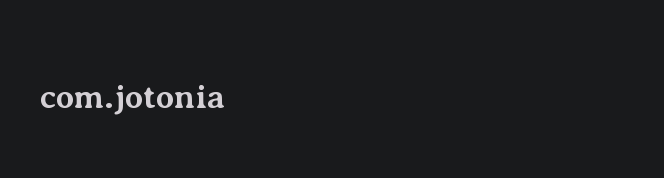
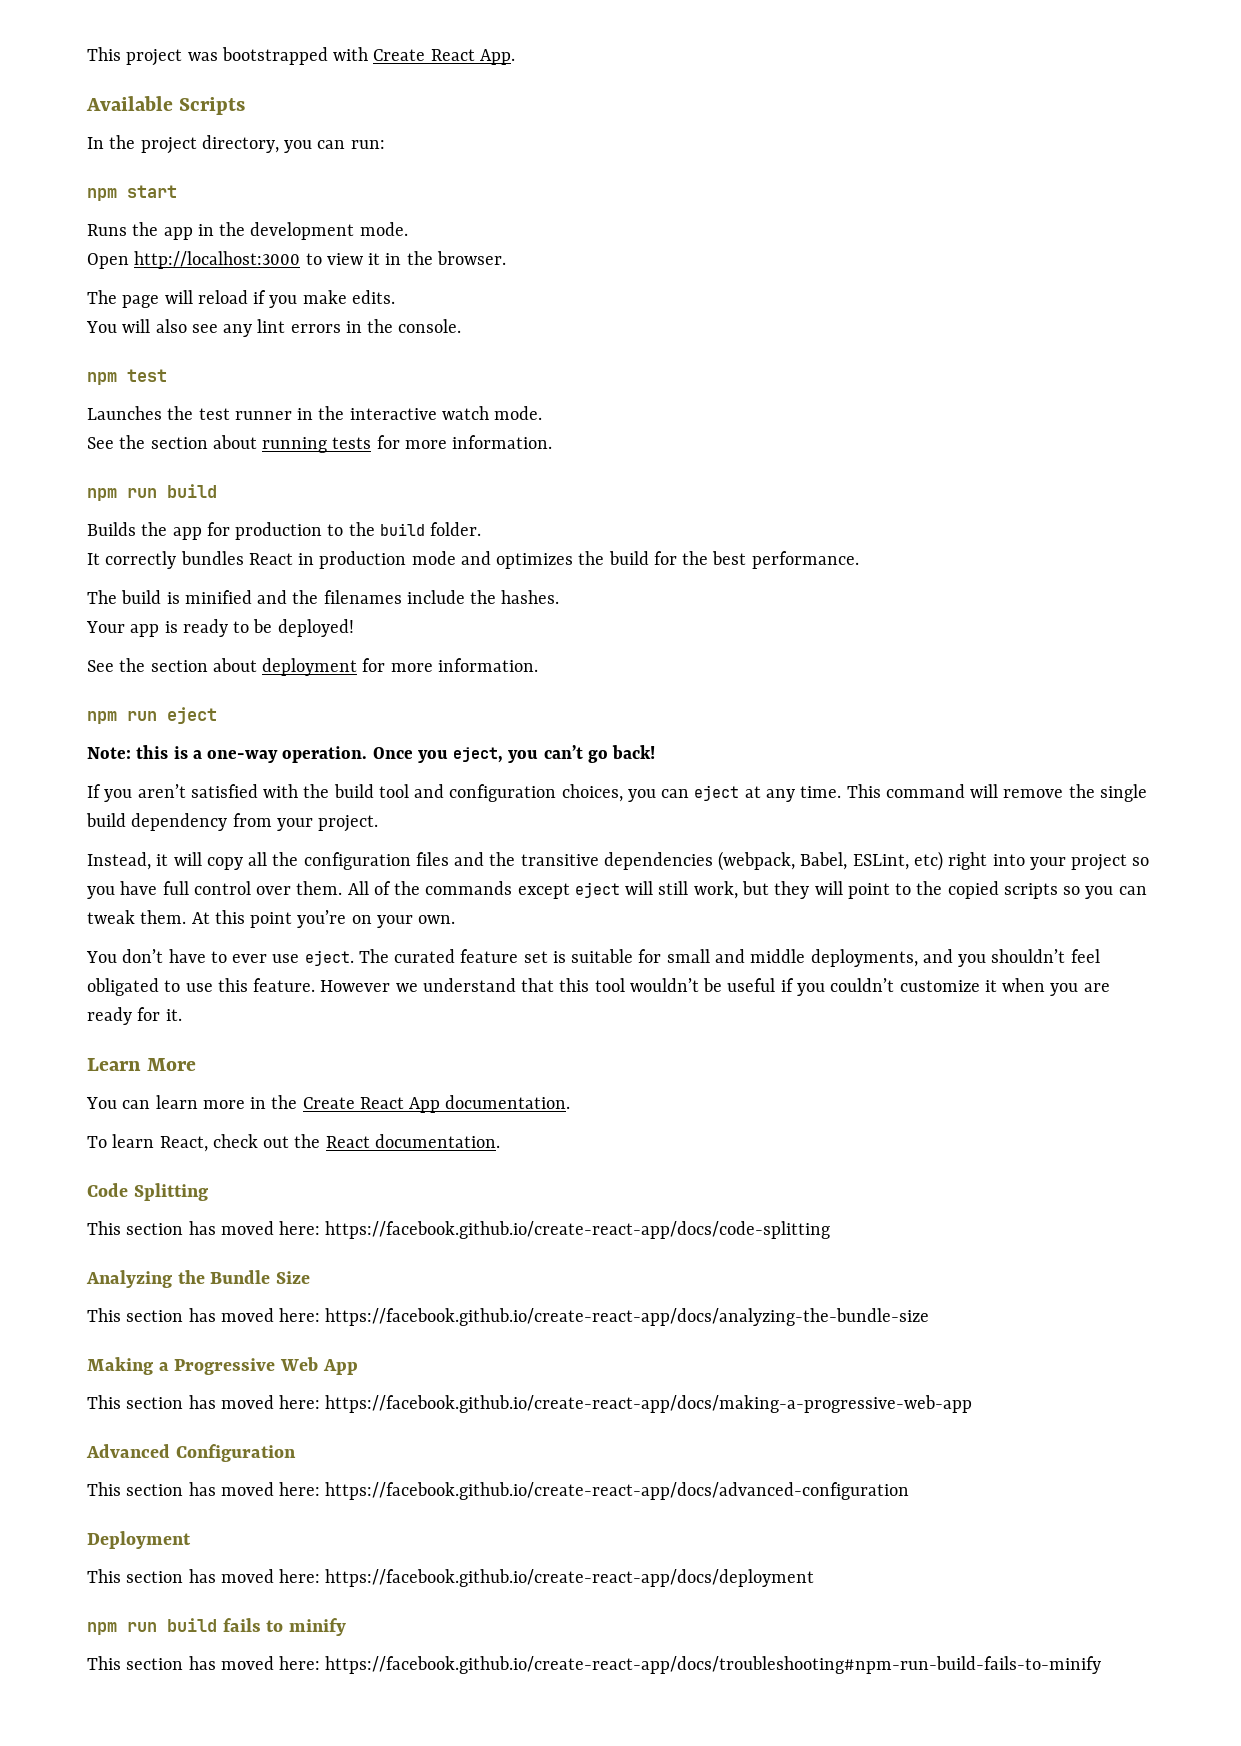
- com.jotonia
+ This project was bootstrapped with Create React App.
+ Available Scripts
+ In the project directory, you can run:
+ npm start
+ Runs the app in the development mode.
+ Open http://localhost:3000 to view it in the browser.
+ The page will reload if you make edits.
+ You will also see any lint errors in the console.
+ npm test
+ Launches the test runner in the interactive watch mode.
+ See the section about running tests for more information.
+ npm run build
+ Builds the app for production to the build folder.
+ It correctly bundles React in production mode and optimizes the build for the best performance.
+ The build is minified and the filenames include the hashes.
+ Your app is ready to be deployed!
+ See the section about deployment for more information.
+ npm run eject
+ Note: this is a one-way operation. Once you eject, you can’t go back!
+ If you aren’t satisfied with the build tool and configuration choices, you can eject at any time. This command will remove the single build dependency from your project.
+ Instead, it will copy all the configuration files and the transitive dependencies (webpack, Babel, ESLint, etc) right into your project so you have full control over them. All of the commands except eject will still work, but they will point to the copied scripts so you can tweak them. At this point you’re on your own.
+ You don’t have to ever use eject. The curated feature set is suitable for small and middle deployments, and you shouldn’t feel obligated to use this feature. However we understand that this tool wouldn’t be useful if you couldn’t customize it when you are ready for it.
+ Learn More
+ You can learn more in the Create React App documentation.
+ To learn React, check out the React documentation.
+ Code Splitting
+ This section has moved here: https://facebook.github.io/create-react-app/docs/code-splitting
+ Analyzing the Bundle Size
+ This section has moved here: https://facebook.github.io/create-react-app/docs/analyzing-the-bundle-size
+ Making a Progressive Web App
+ This section has moved here: https://facebook.github.io/create-react-app/docs/making-a-progressive-web-app
+ Advanced Configuration
+ This section has moved here: https://facebook.github.io/create-react-app/docs/advanced-configuration
+ Deployment
+ This section has moved here: https://facebook.github.io/create-react-app/docs/deployment
+ npm run build fails to minify
+ This section has moved here: https://facebook.github.io/create-react-app/docs/troubleshooting#npm-run-build-fails-to-minify

